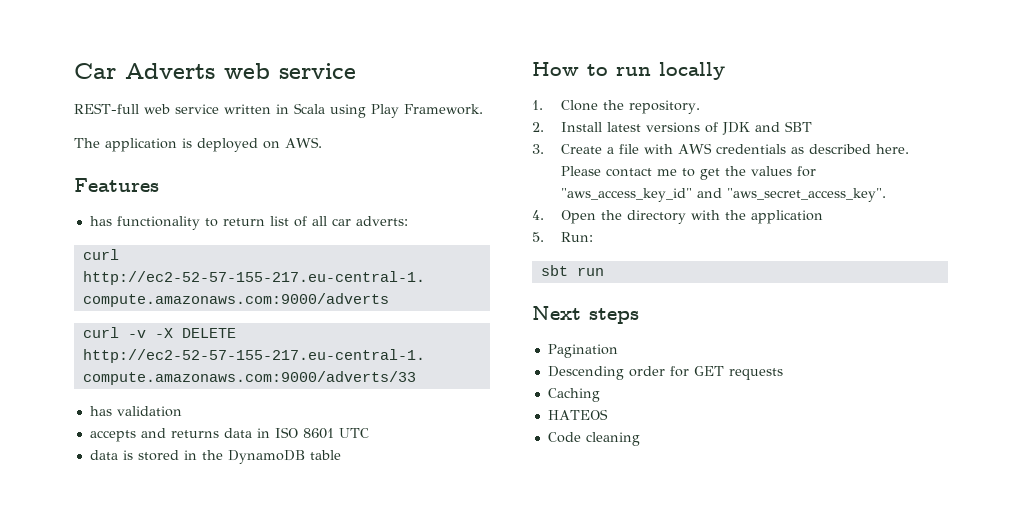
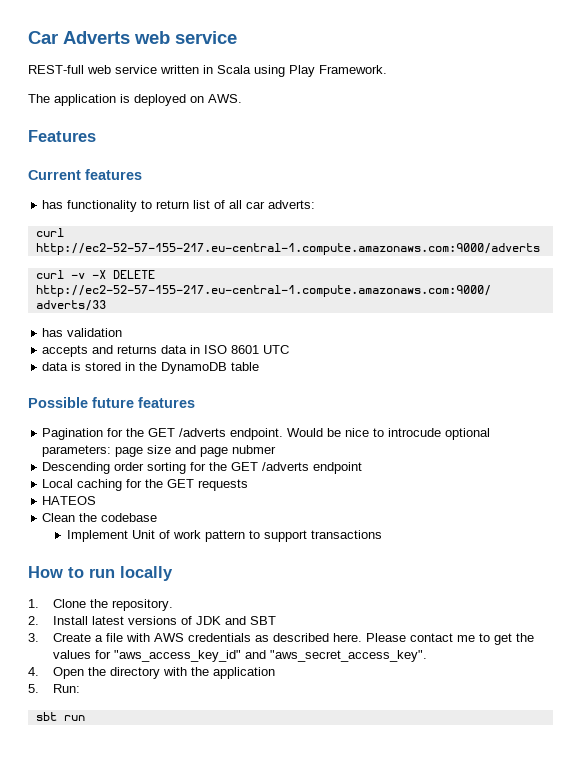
+ Current features
+ Possible future features
+ Pagination for the GET /adverts endpoint. Would be nice to introcude optional parameters: page size and page nubmer
+ Descending order sorting for the GET /adverts endpoint
+ Local caching for the GET requests
+ HATEOS
+ Clean the codebase
+ Implement Unit of work pattern to support transactions
- Next steps
- Pagination
- Descending order for GET requests
- Caching
- HATEOS
- Code cleaning

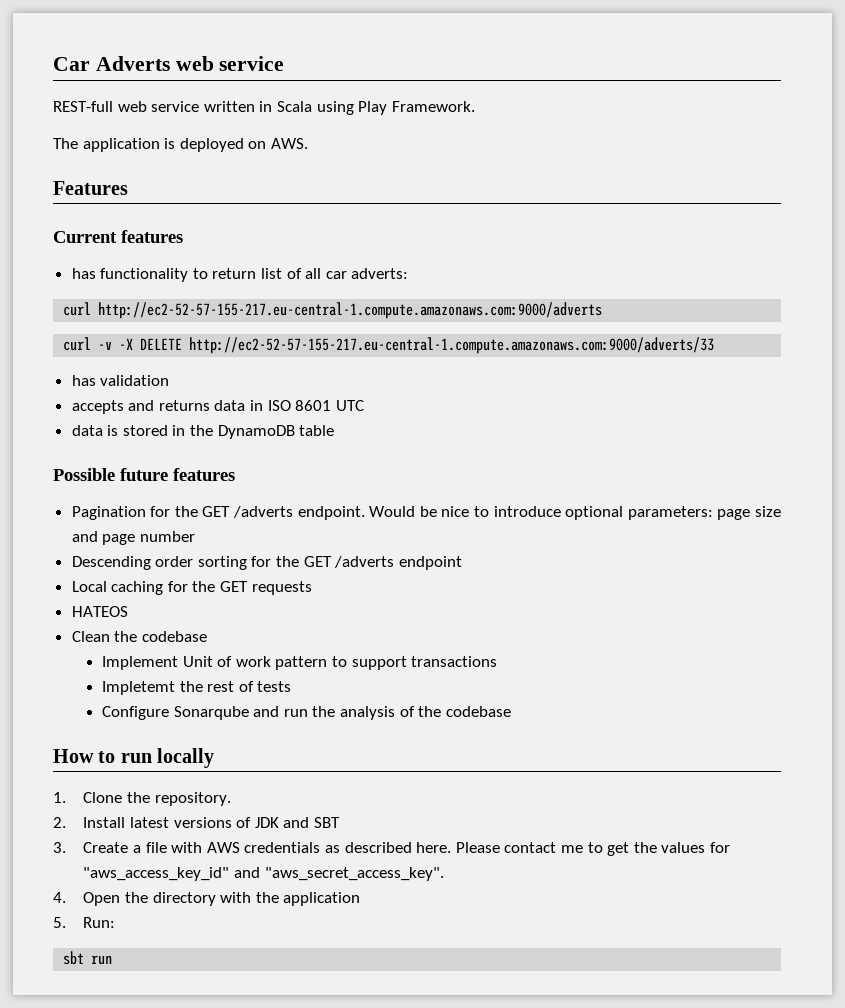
- Would be nice to introcude optional parameters: page size and page nubmer
+ Would be nice to introduce optional parameters: page size and page number
+ Impletemt the rest of tests
+ Configure Sonarqube and run the analysis of the codebase

